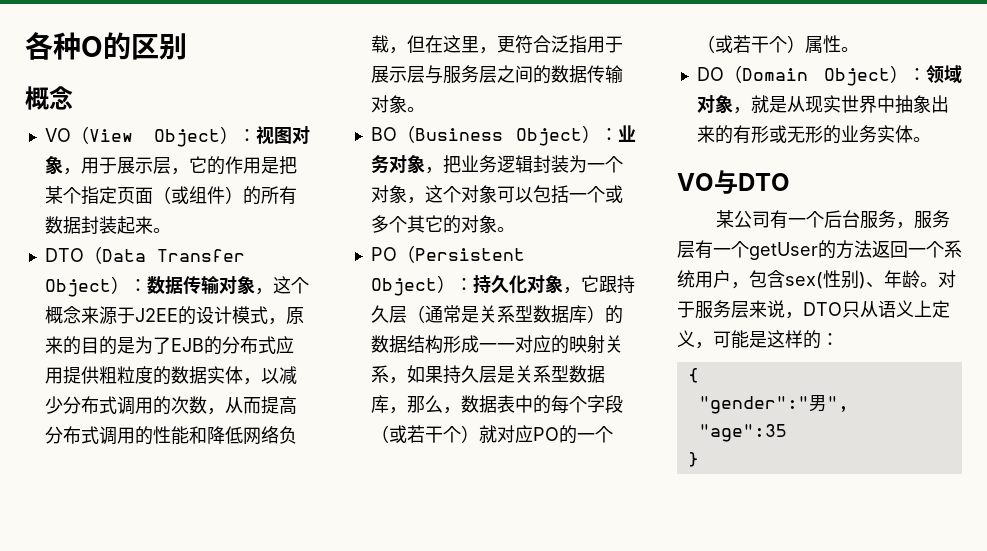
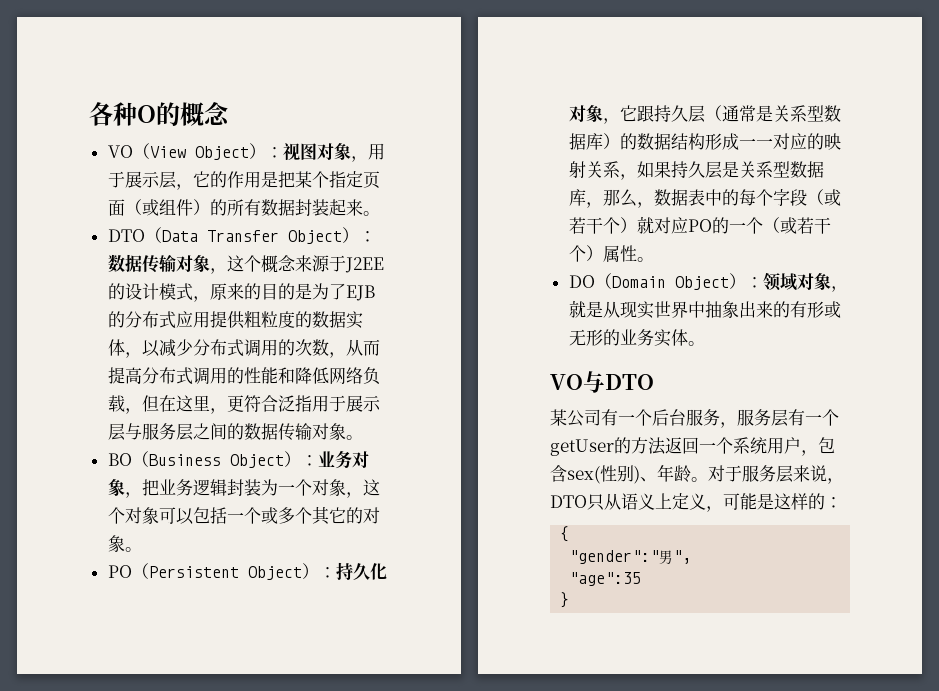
- 各种O的区别
- 概念
+ 各种O的概念

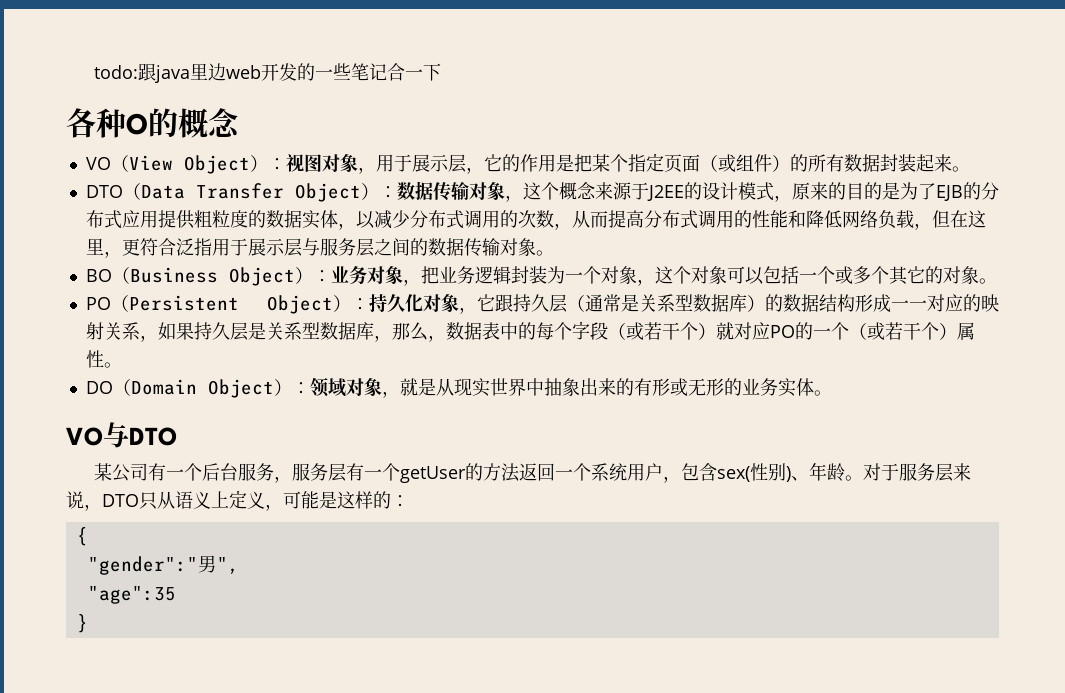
+ todo:跟java里边web开发的一些笔记合一下

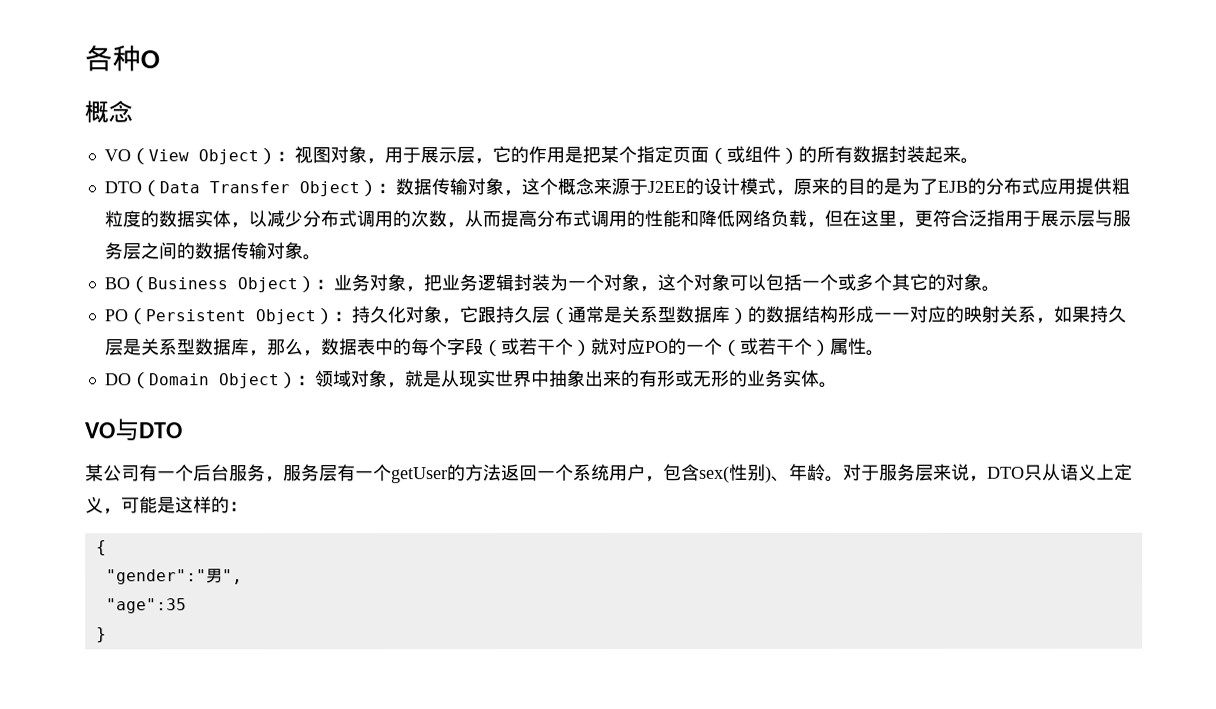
- todo:跟java里边web开发的一些笔记合一下
- 各种O的概念
+ 各种O
+ 概念

